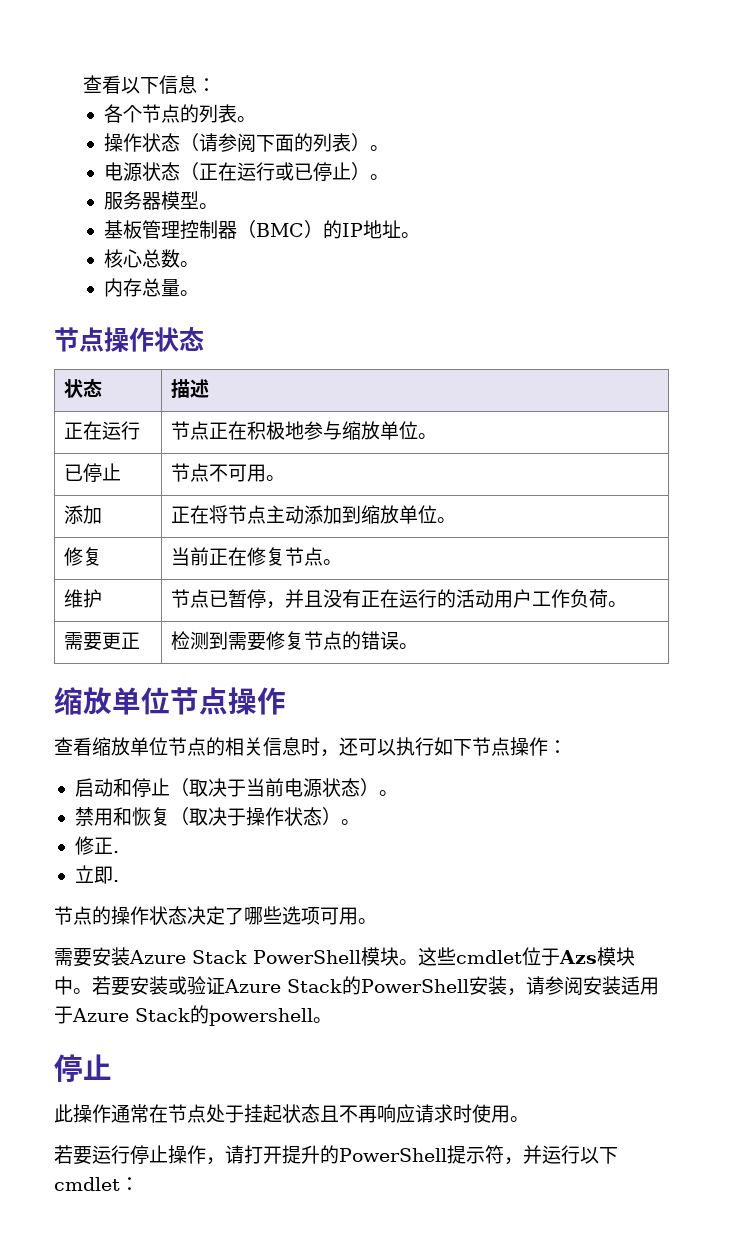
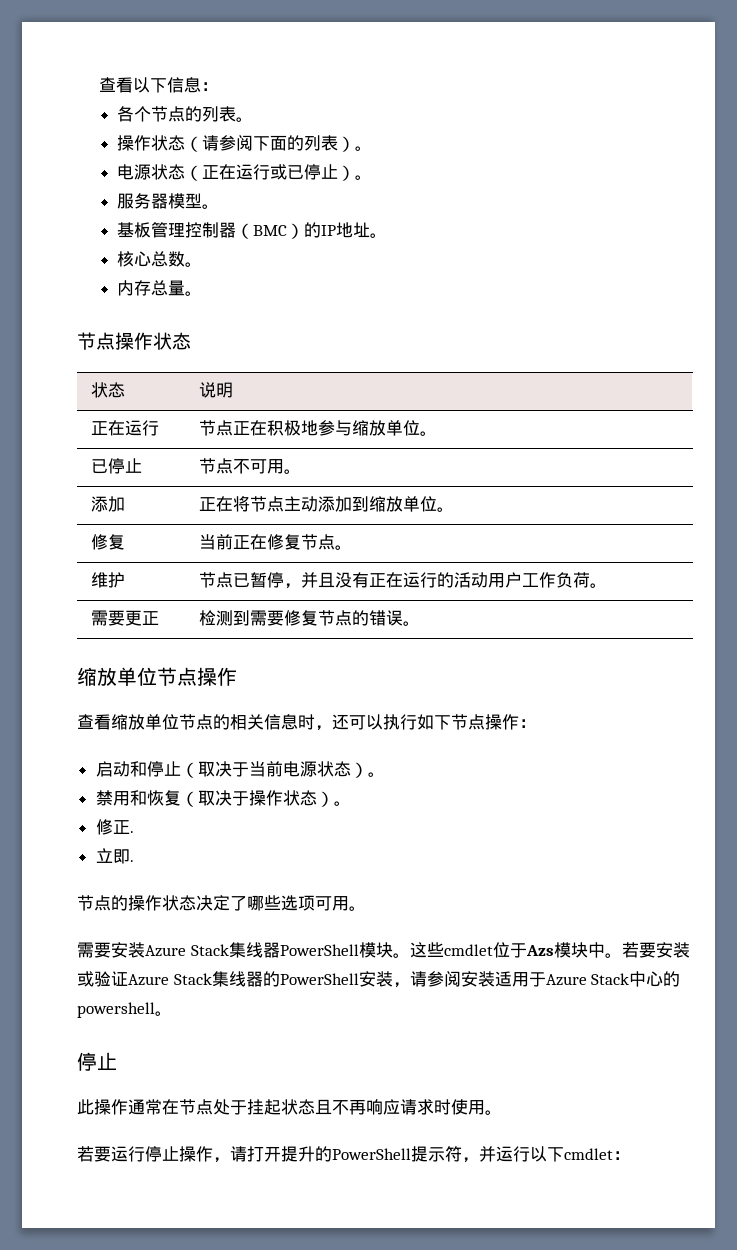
- 状态 | 描述
+ 状态 | 说明
- 需要安装Azure Stack PowerShell模块。
+ 需要安装Azure Stack集线器PowerShell模块。
- 若要安装或验证Azure Stack的PowerShell安装，请参阅安装适用于Azure Stack的powershell。
+ 若要安装或验证Azure Stack集线器的PowerShell安装，请参阅安装适用于Azure Stack中心的powershell。

